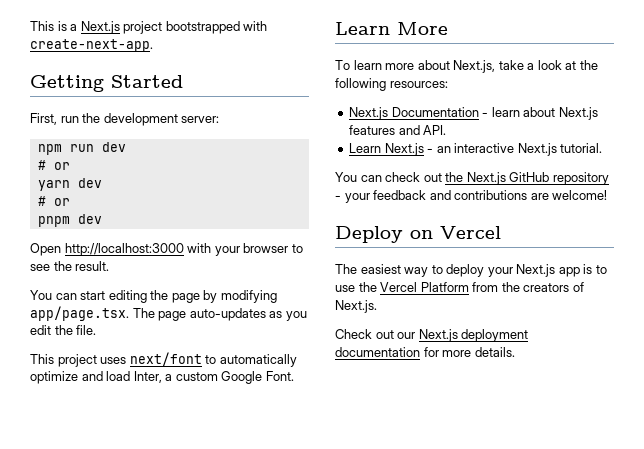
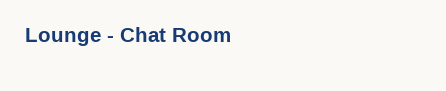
- This is a Next.js project bootstrapped with create-next-app.
- Getting Started
- First, run the development server:
- npm run dev
- # or
- yarn dev
- # or
- pnpm dev
- Open http://localhost:3000 with your browser to see the result.
- You can start editing the page by modifying app/page.tsx. The page auto-updates as you edit the file.
- This project uses next/font to automatically optimize and load Inter, a custom Google Font.
- Learn More
- To learn more about Next.js, take a look at the following resources:
- Next.js Documentation - learn about Next.js features and API.
- Learn Next.js - an interactive Next.js tutorial.
- You can check out the Next.js GitHub repository - your feedback and contributions are welcome!
- Deploy on Vercel
- The easiest way to deploy your Next.js app is to use the Vercel Platform from the creators of Next.js.
- Check out our Next.js deployment documentation for more details.
+ Lounge - Chat Room

